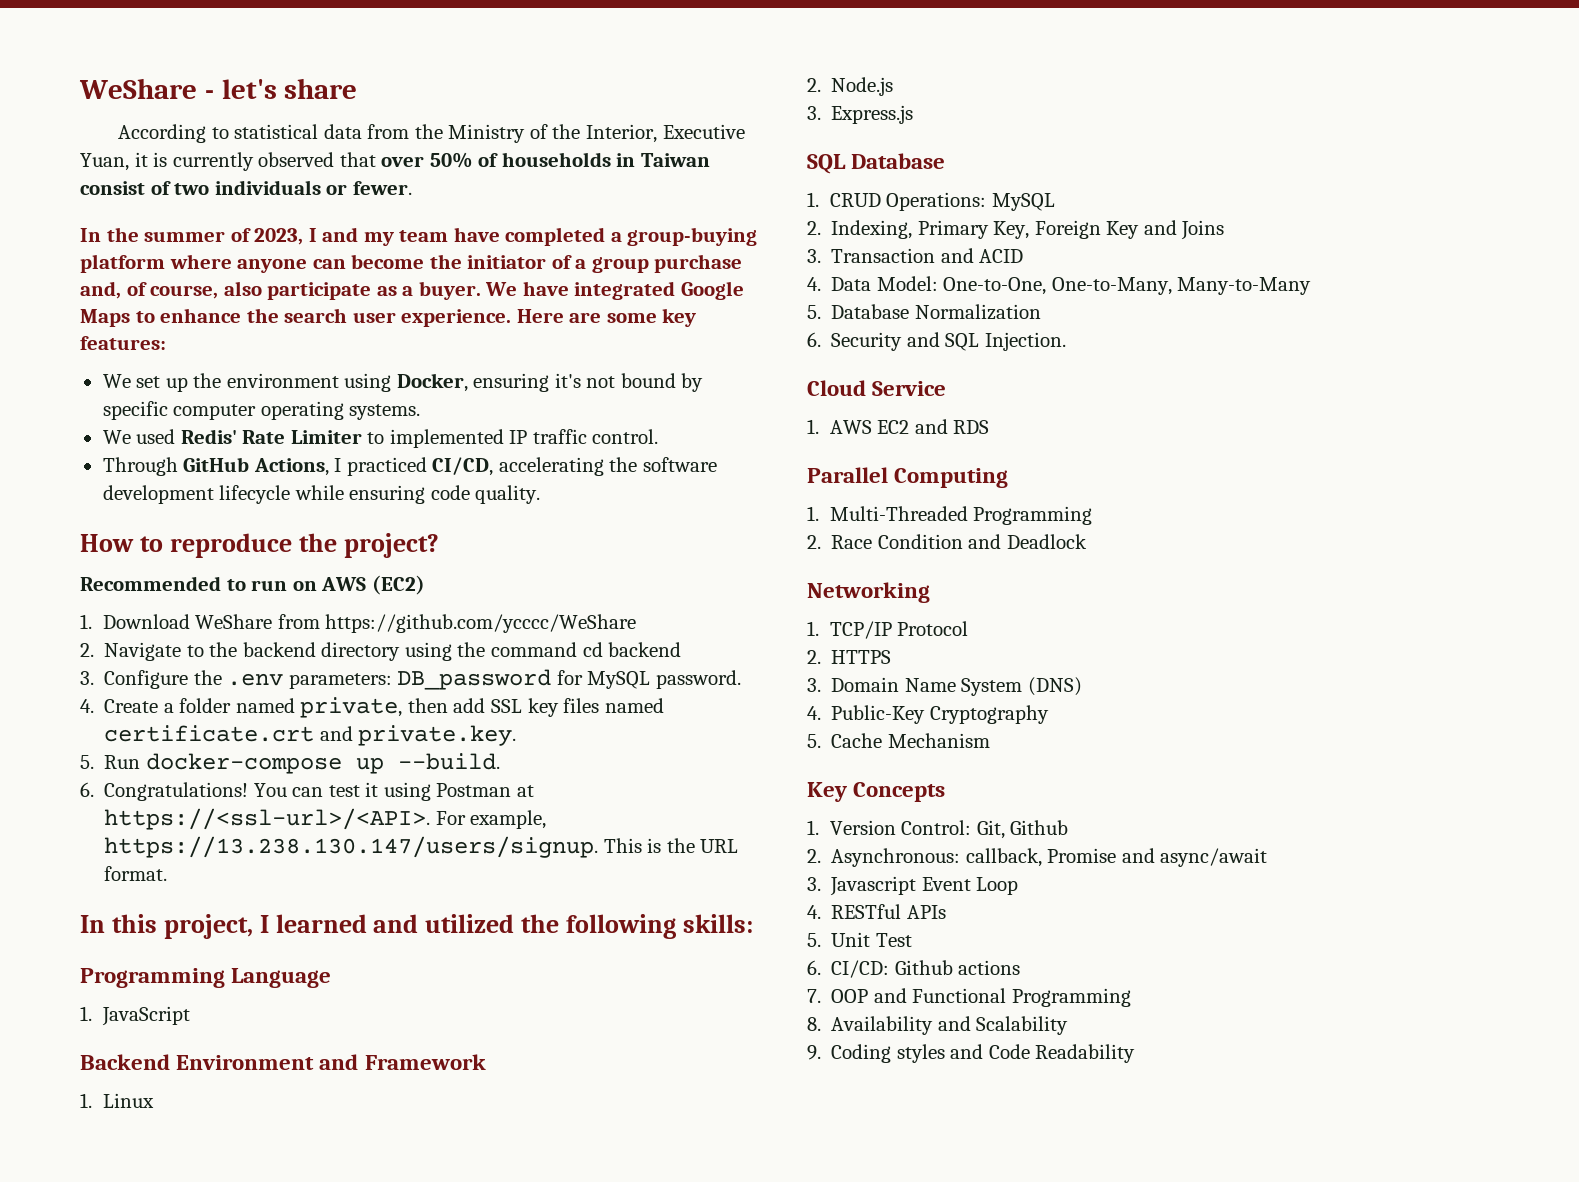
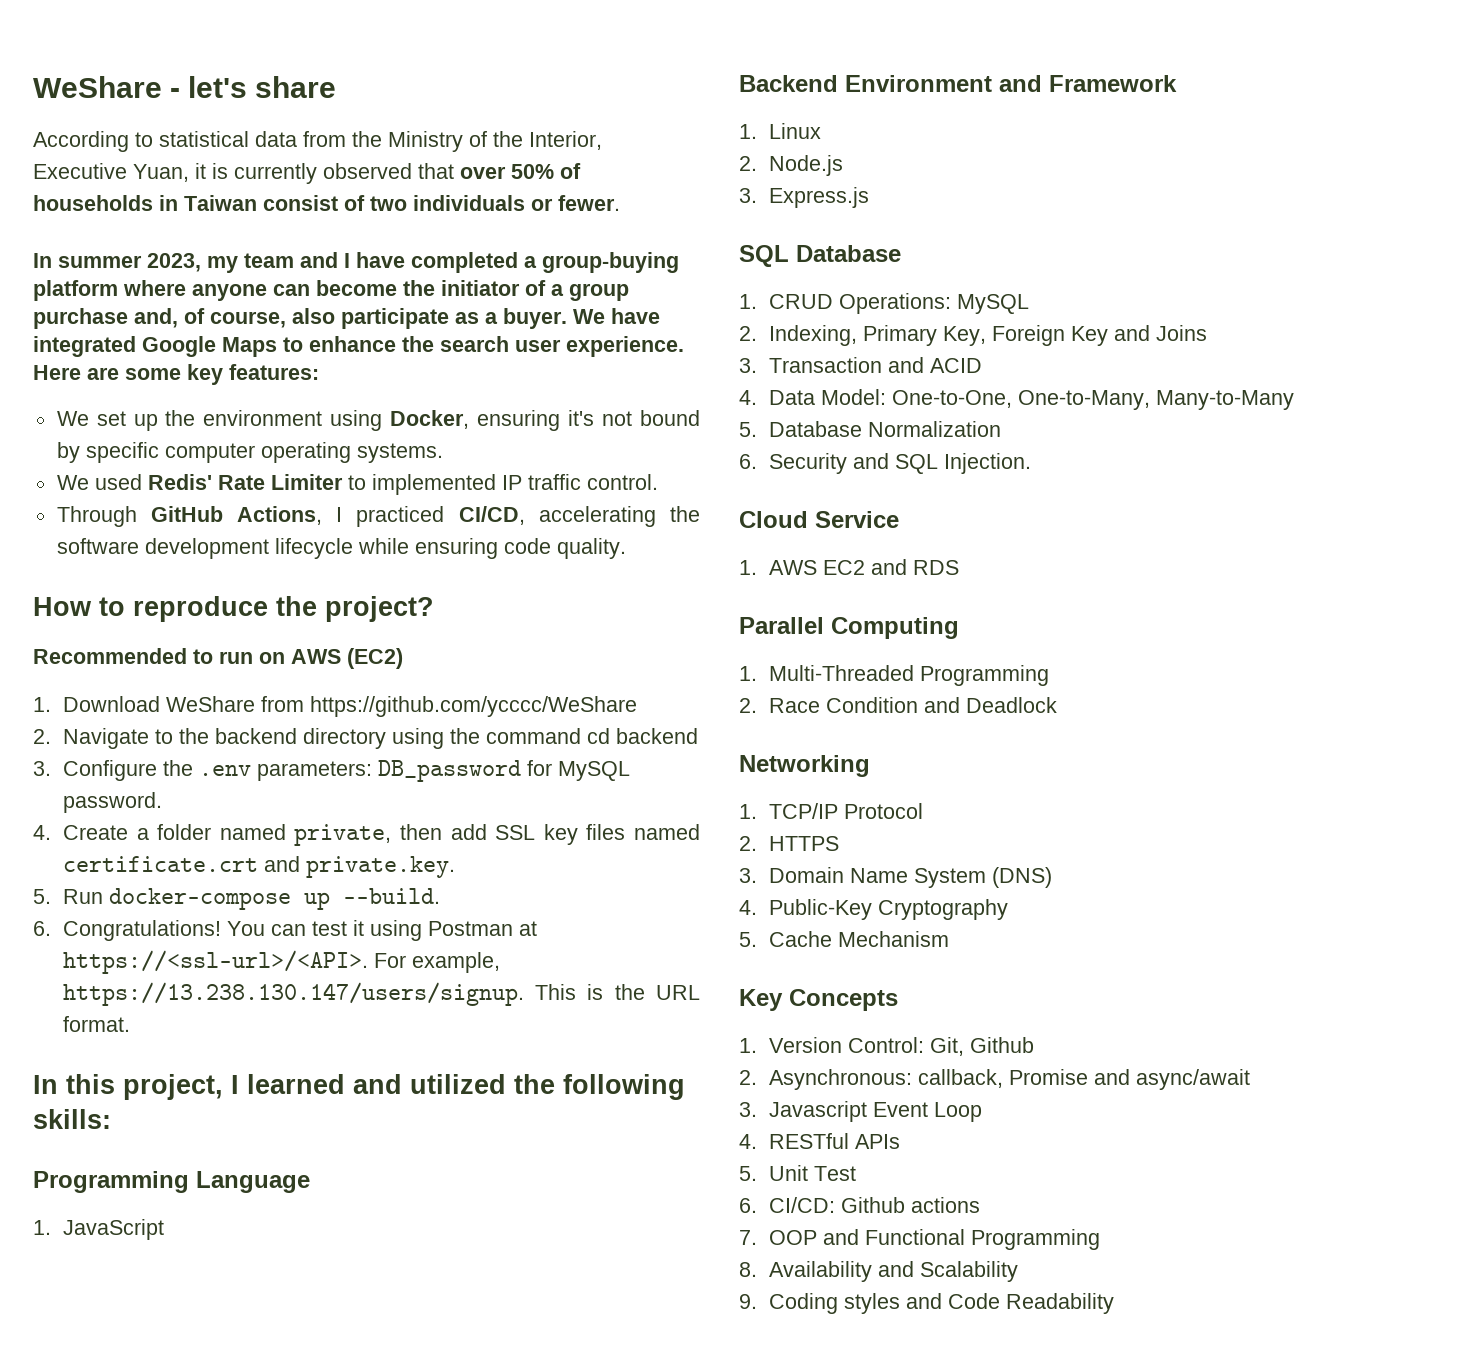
- In the summer of 2023, I and my team have completed a group-buying platform where anyone can become the initiator of a group purchase and, of course, also participate as a buyer.
+ In summer 2023, my team and I have completed a group-buying platform where anyone can become the initiator of a group purchase and, of course, also participate as a buyer.

